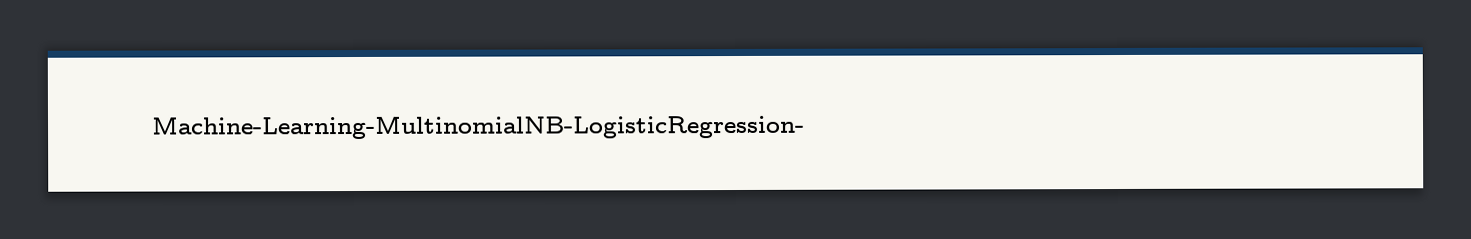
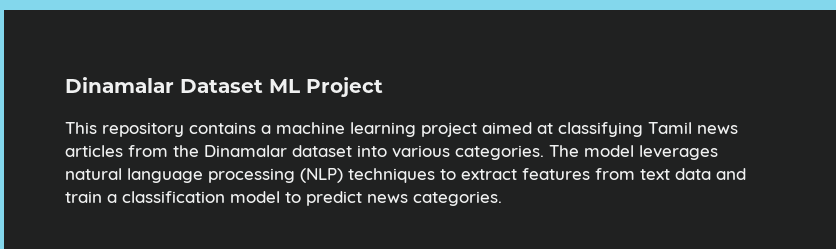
- Machine-Learning-MultinomialNB-LogisticRegression-
+ Dinamalar Dataset ML Project
+ This repository contains a machine learning project aimed at classifying Tamil news articles from the Dinamalar dataset into various categories. The model leverages natural language processing (NLP) techniques to extract features from text data and train a classification model to predict news categories.

